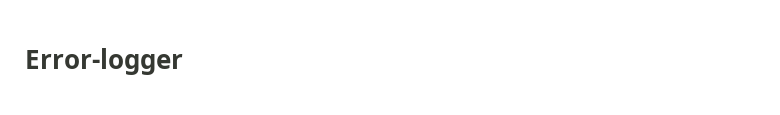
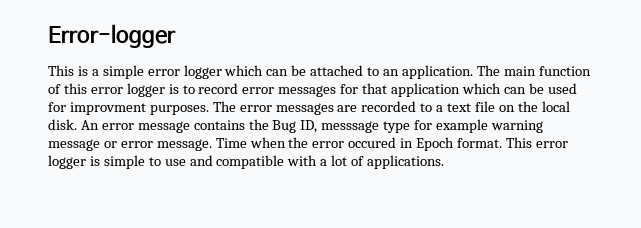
+ This is a simple error logger which can be attached to an application. The main function of this error logger is to record error messages for that application which can be used for improvment purposes. The error messages are recorded to a text file on the local disk. An error message contains the Bug ID, messsage type for example warning message or error message. Time when the error occured in Epoch format. This error logger is simple to use and compatible with a lot of applications.

